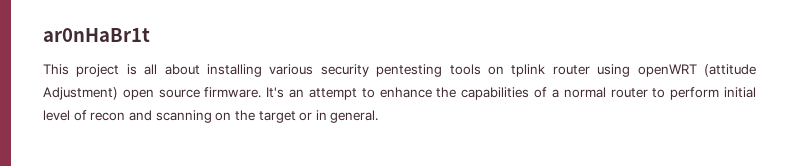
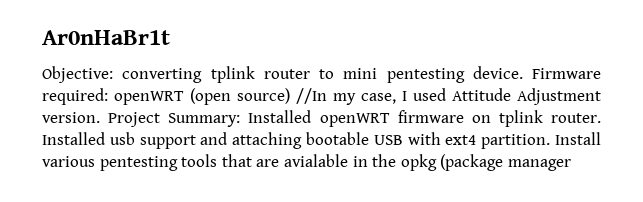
- ar0nHaBr1t
- This project is all about installing various security pentesting tools on tplink router using openWRT (attitude Adjustment) open source firmware. It's an attempt to enhance the capabilities of a normal router to perform initial level of recon and scanning on the target or in general.
+ Ar0nHaBr1t
+ Objective: converting tplink router to mini pentesting device. Firmware required: openWRT (open source) //In my case, I used Attitude Adjustment version. Project Summary: Installed openWRT firmware on tplink router. Installed usb support and attaching bootable USB with ext4 partition. Install various pentesting tools that are avialable in the opkg (package manager

